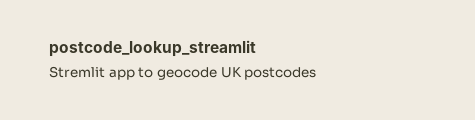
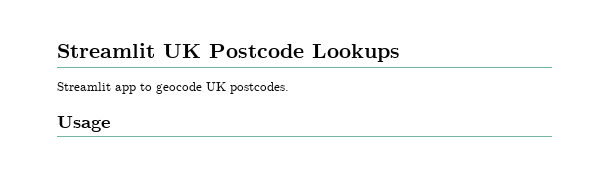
- postcode_lookup_streamlit
- Stremlit app to geocode UK postcodes
+ Streamlit UK Postcode Lookups
+ Streamlit app to geocode UK postcodes.
+ Usage

